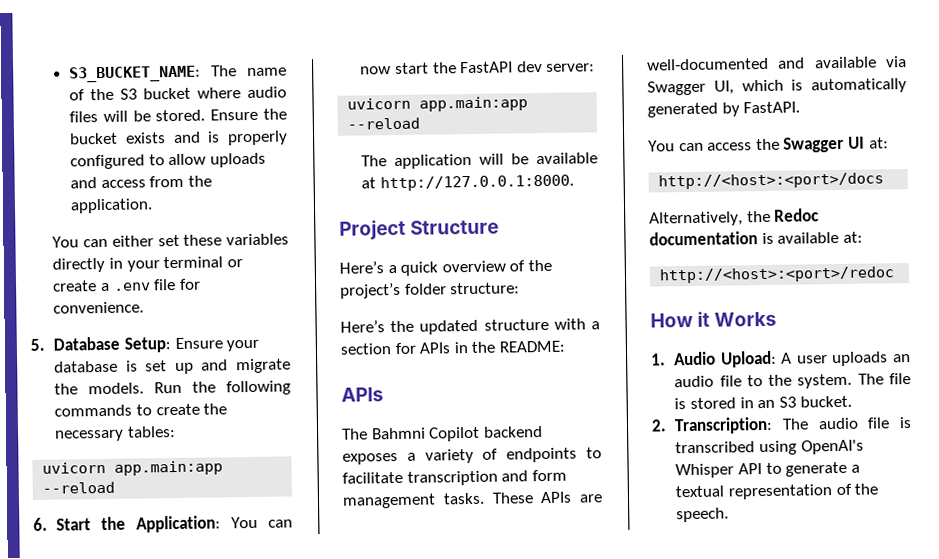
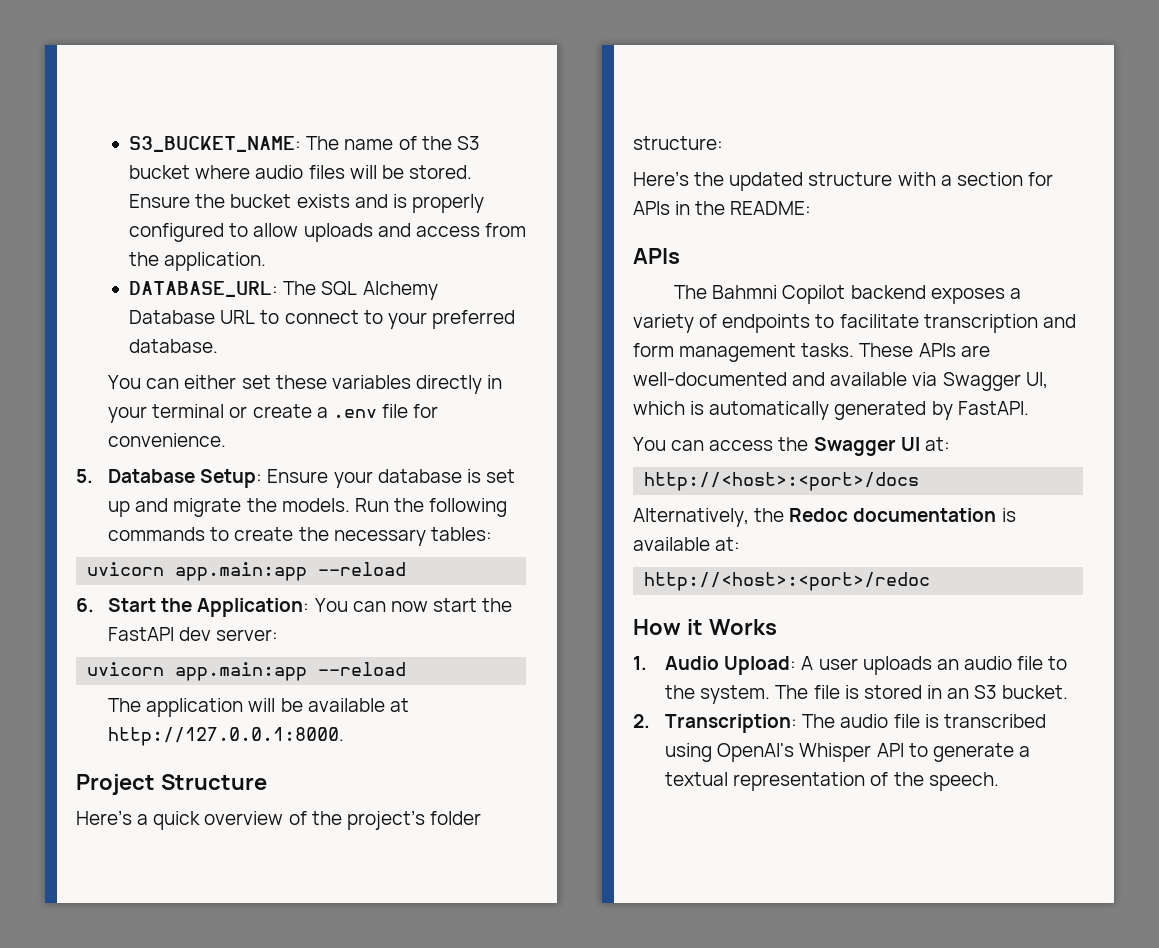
+ DATABASE_URL: The SQL Alchemy Database URL to connect to your preferred database.

